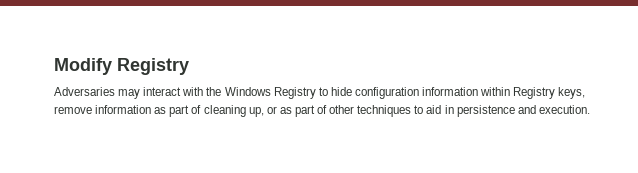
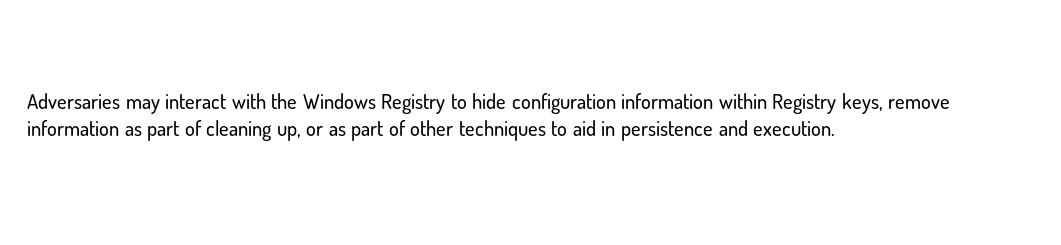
- Modify Registry

